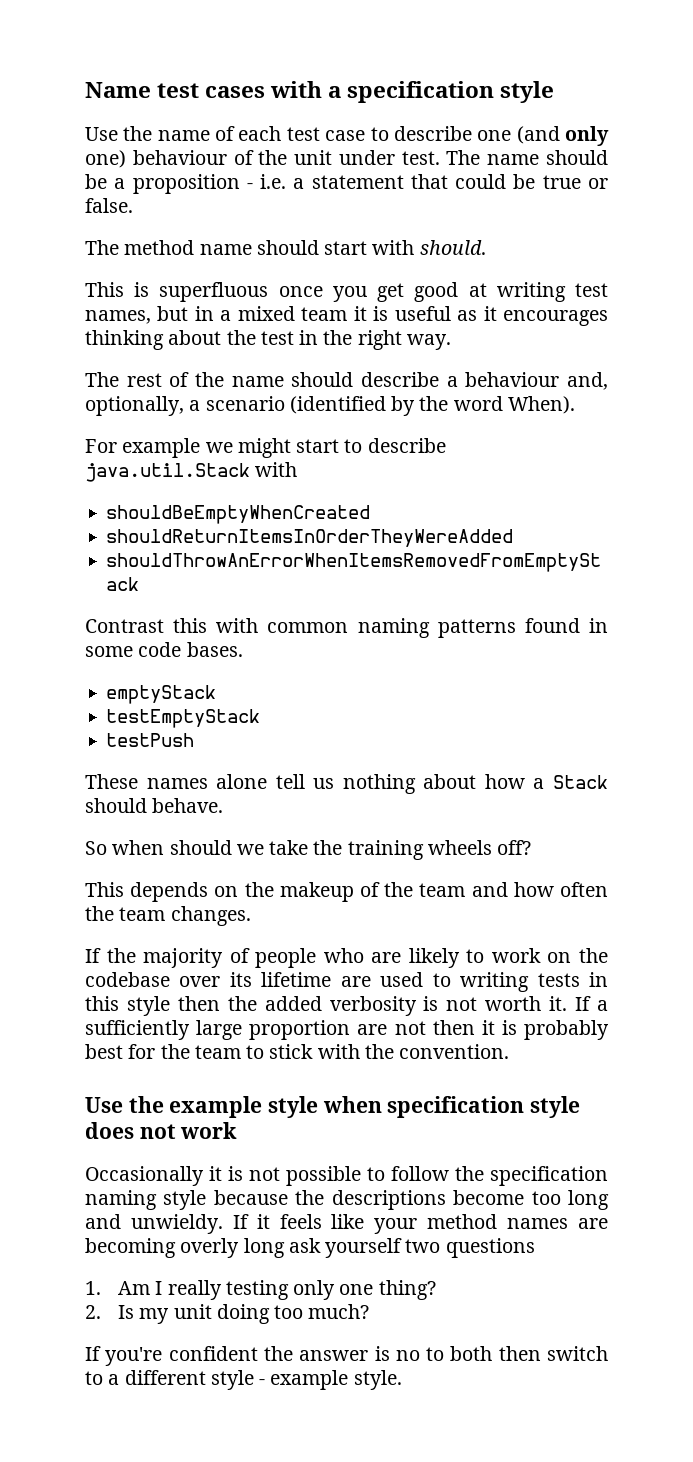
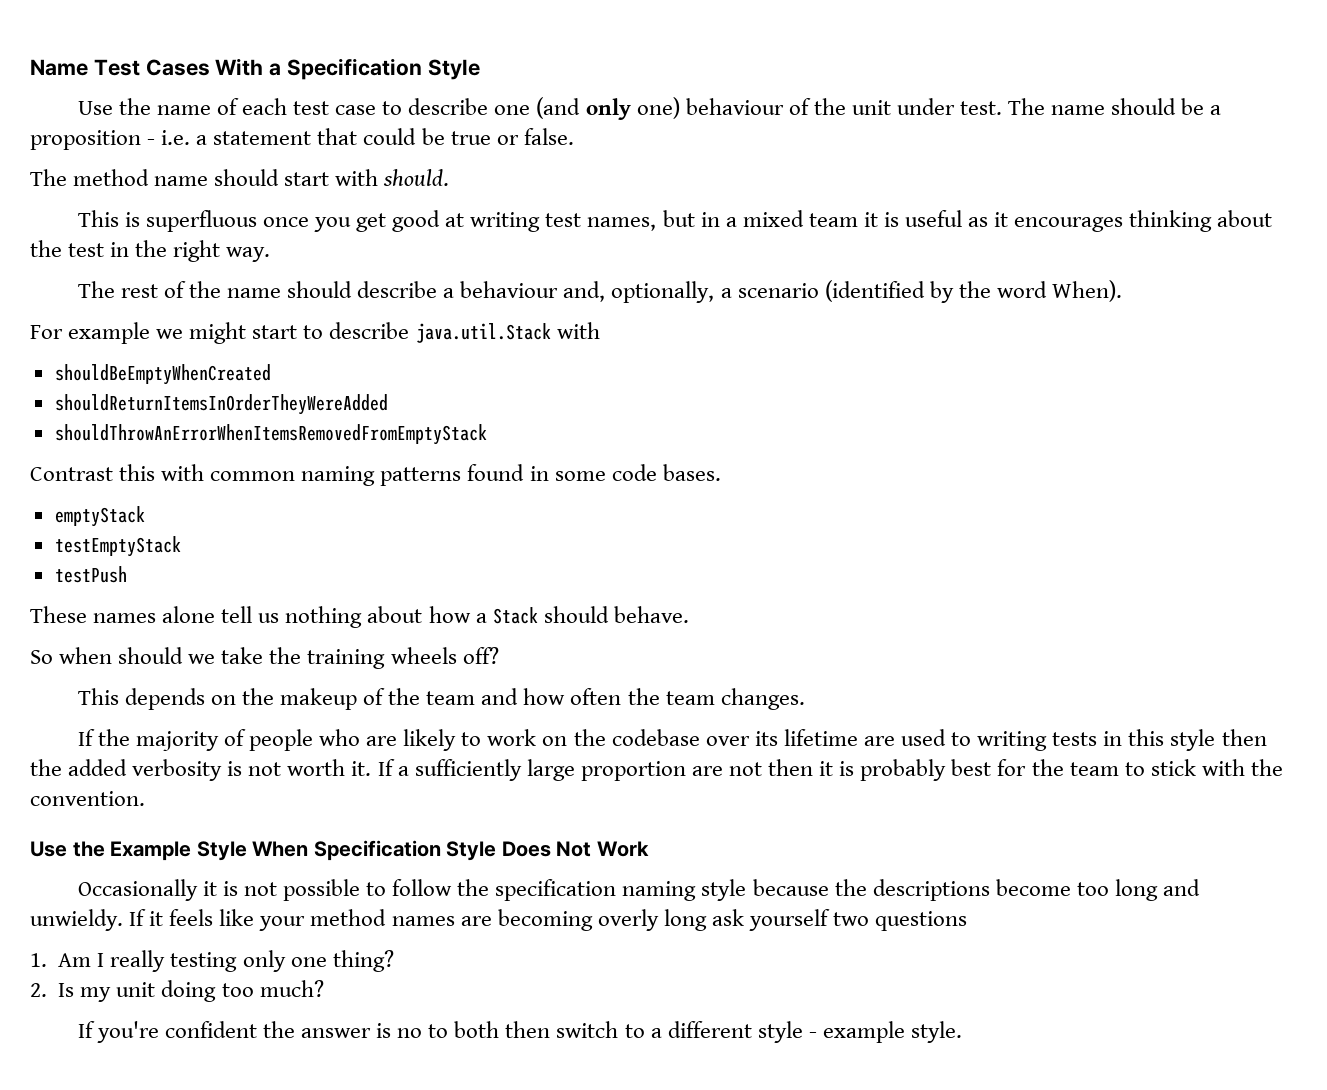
- Name test cases with a specification style
+ Name Test Cases With a Specification Style
- Use the example style when specification style does not work
+ Use the Example Style When Specification Style Does Not Work

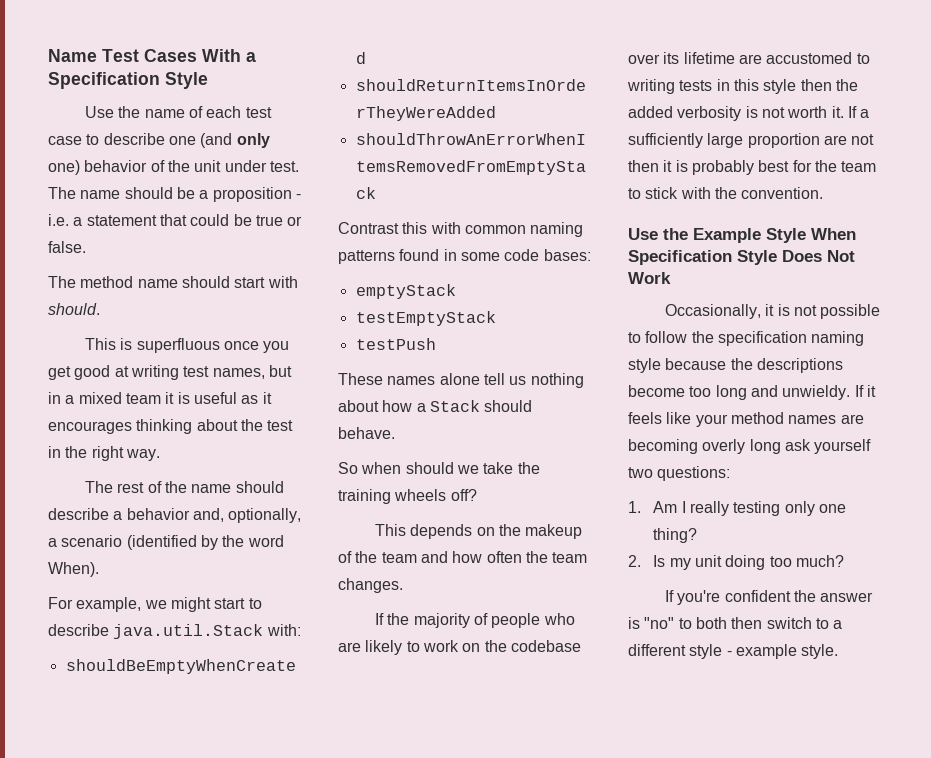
- Use the name of each test case to describe one (and only one) behaviour of the unit under test.
+ Use the name of each test case to describe one (and only one) behavior of the unit under test.
- The rest of the name should describe a behaviour and, optionally, a scenario (identified by the word When).
+ The rest of the name should describe a behavior and, optionally, a scenario (identified by the word When).
- For example we might start to describe java.util.Stack with
+ For example, we might start to describe java.util.Stack with:
- Contrast this with common naming patterns found in some code bases.
+ Contrast this with common naming patterns found in some code bases:
- If the majority of people who are likely to work on the codebase over its lifetime are used to writing tests in this style then the added verbosity is not worth it.
+ If the majority of people who are likely to work on the codebase over its lifetime are accustomed to writing tests in this style then the added verbosity is not worth it.
- Occasionally it is not possible to follow the specification naming style because the descriptions become too long and unwieldy.
+ Occasionally, it is not possible to follow the specification naming style because the descriptions become too long and unwieldy.
- If it feels like your method names are becoming overly long ask yourself two questions
+ If it feels like your method names are becoming overly long ask yourself two questions:
- If you're confident the answer is no to both then switch to a different style - example style.
+ If you're confident the answer is "no" to both then switch to a different style - example style.

